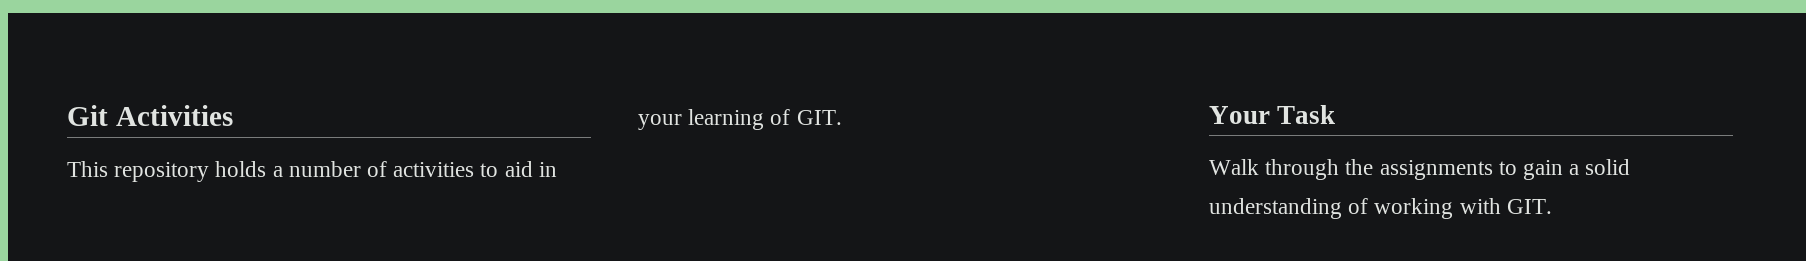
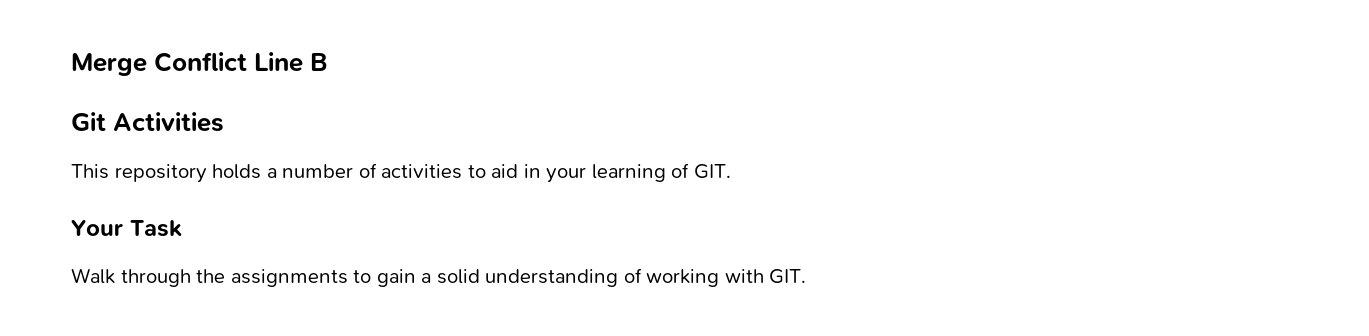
+ Merge Conflict Line B

